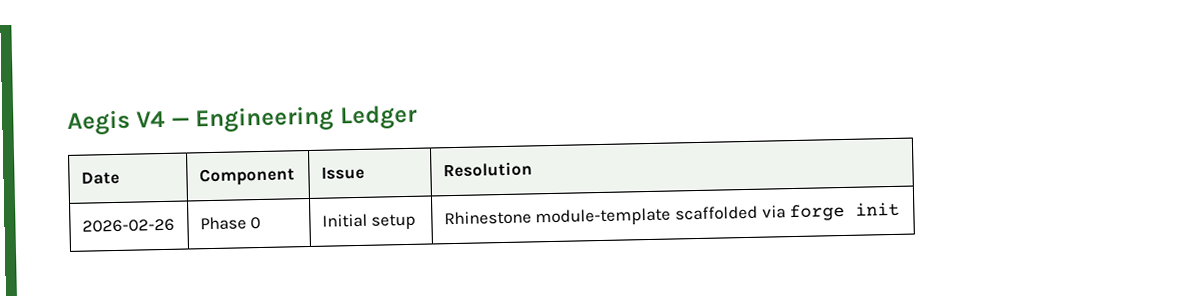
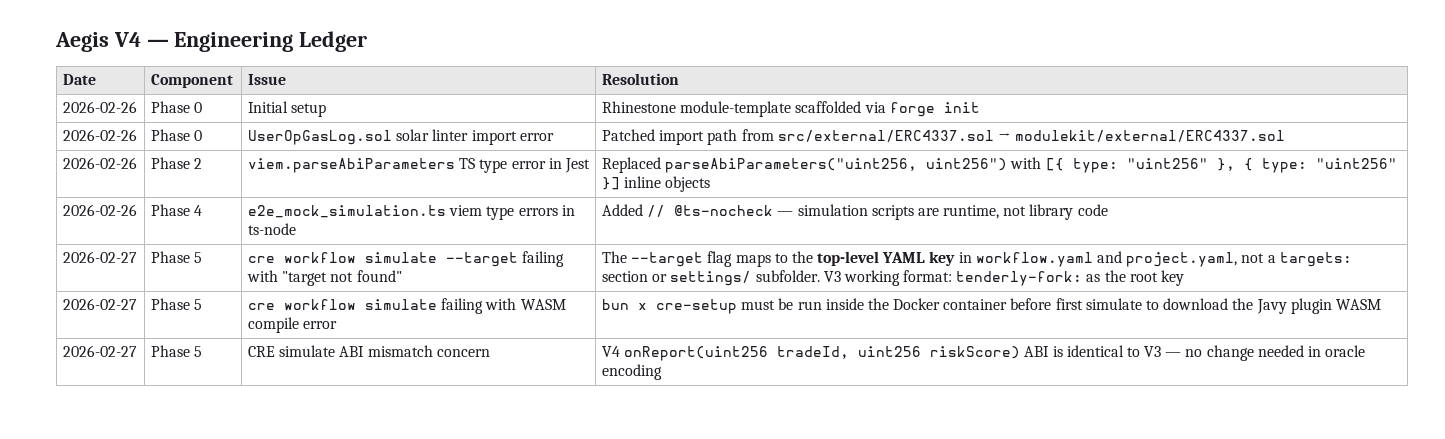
+ 2026-02-26 | Phase 0 | UserOpGasLog.sol solar linter import error | Patched import path from src/external/ERC4337.sol → modulekit/external/ERC4337.sol
+ 2026-02-26 | Phase 2 | viem.parseAbiParameters TS type error in Jest | Replaced parseAbiParameters("uint256, uint256") with [{ type: "uint256" }, { type: "uint256" }] inline objects
+ 2026-02-26 | Phase 4 | e2e_mock_simulation.ts viem type errors in ts-node | Added // @ts-nocheck — simulation scripts are runtime, not library code
+ 2026-02-27 | Phase 5 | cre workflow simulate --target failing with "target not found" | The --target flag maps to the top-level YAML key in workflow.yaml and project.yaml, not a targets: section or settings/ subfolder. V3 working format: tenderly-fork: as the root key
+ 2026-02-27 | Phase 5 | cre workflow simulate failing with WASM compile error | bun x cre-setup must be run inside the Docker container before first simulate to download the Javy plugin WASM
+ 2026-02-27 | Phase 5 | CRE simulate ABI mismatch concern | V4 onReport(uint256 tradeId, uint256 riskScore) ABI is identical to V3 — no change needed in oracle encoding

